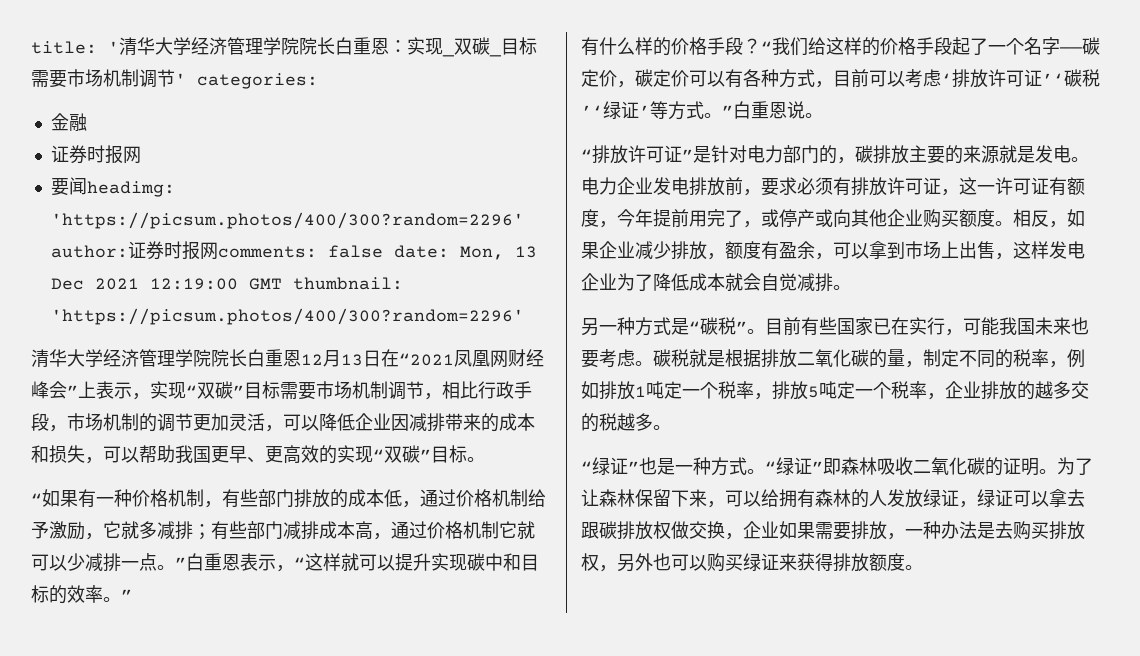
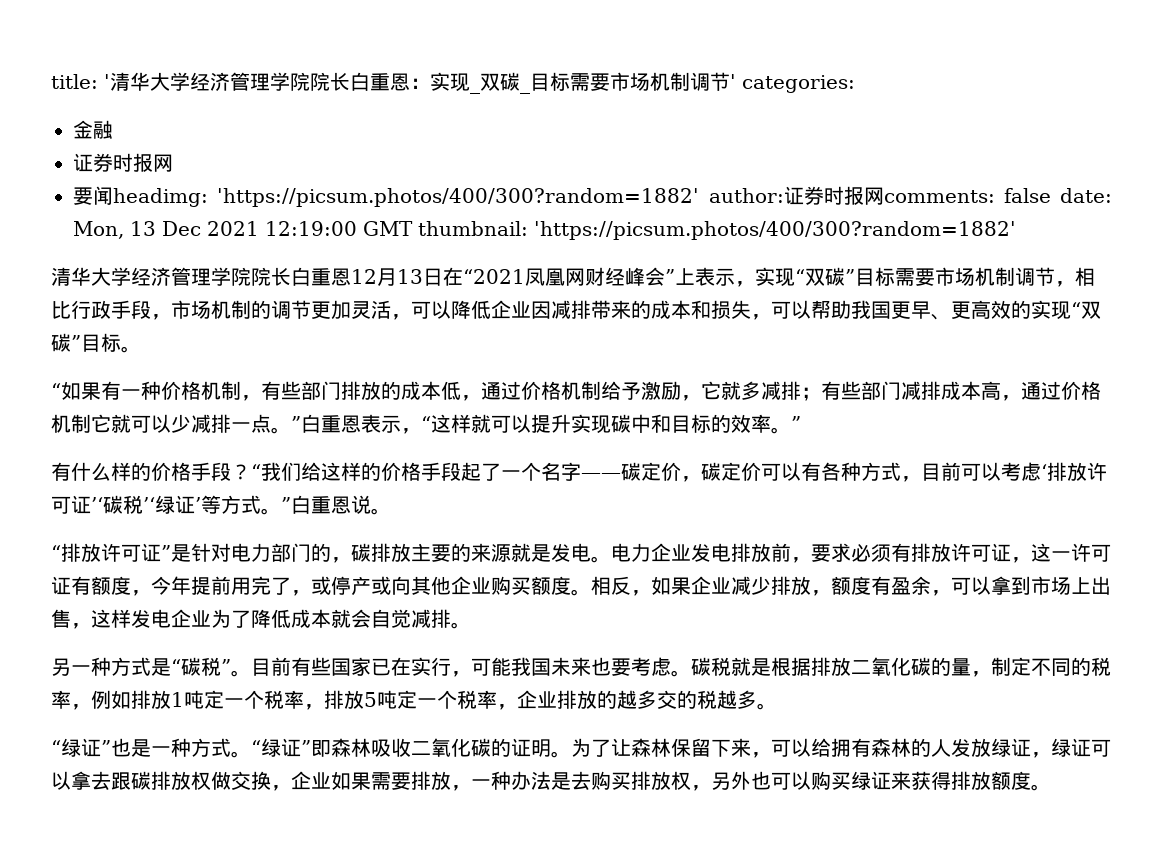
- 要闻headimg: 'https://picsum.photos/400/300?random=2296' author:证券时报网comments: false date: Mon, 13 Dec 2021 12:19:00 GMT thumbnail: 'https://picsum.photos/400/300?random=2296'
+ 要闻headimg: 'https://picsum.photos/400/300?random=1882' author:证券时报网comments: false date: Mon, 13 Dec 2021 12:19:00 GMT thumbnail: 'https://picsum.photos/400/300?random=1882'

